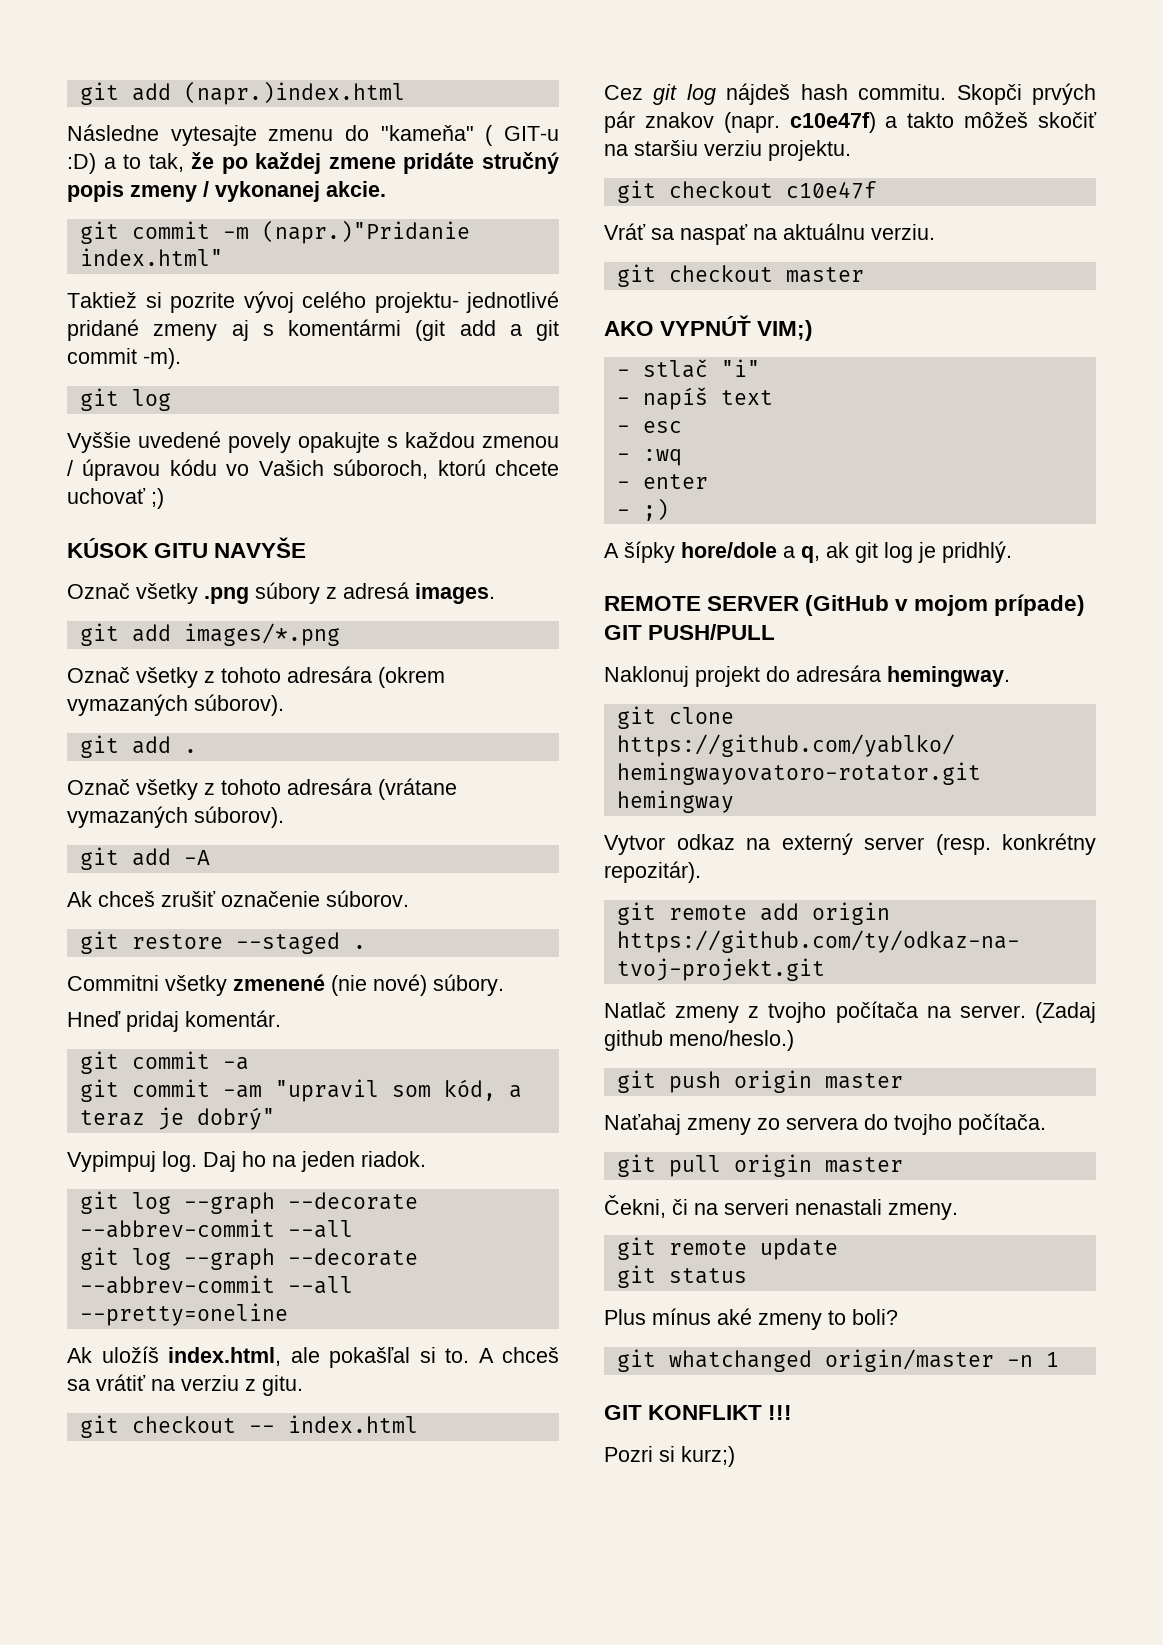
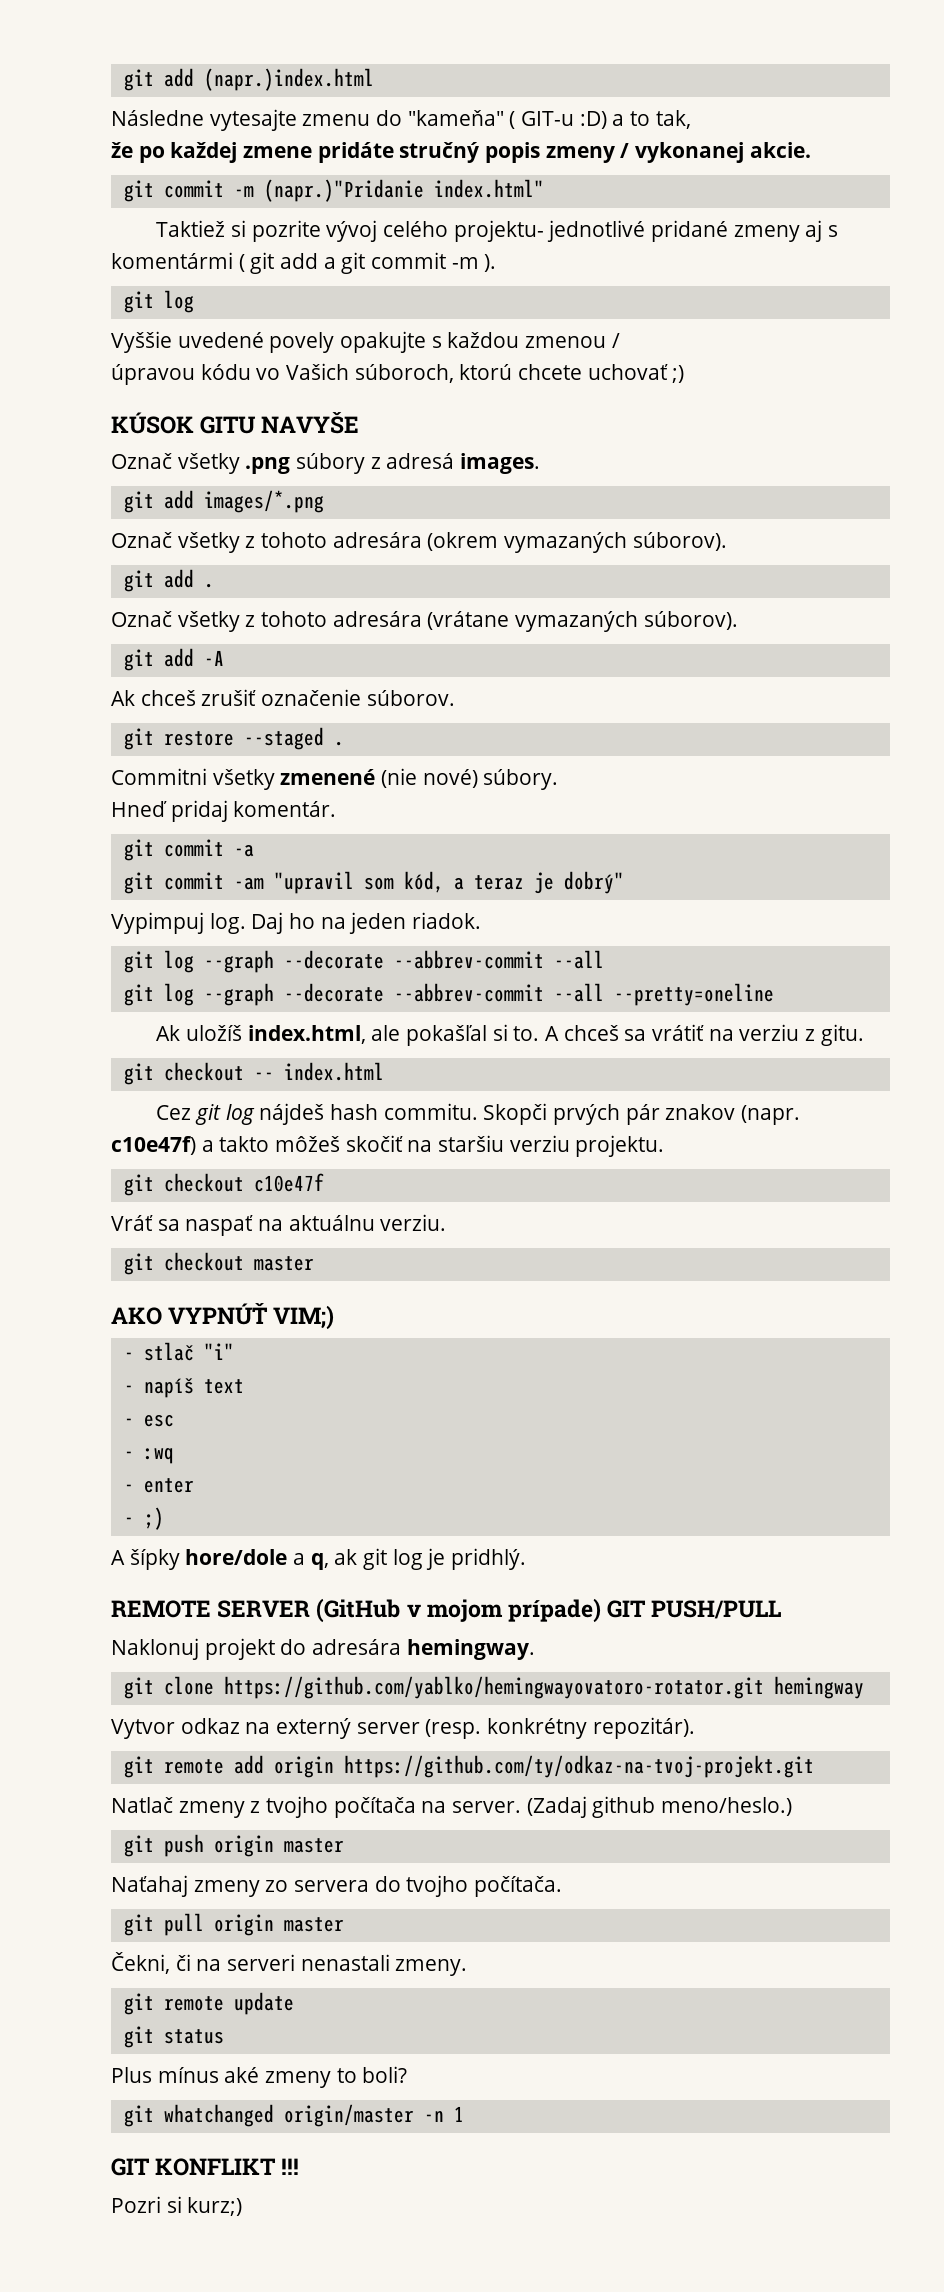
- Následne vytesajte zmenu do "kameňa" ( GIT-u :D) a to tak, že po každej zmene pridáte stručný popis zmeny / vykonanej akcie.
+ Následne vytesajte zmenu do "kameňa" ( GIT-u :D) a to tak,
+ že po každej zmene pridáte stručný popis zmeny / vykonanej akcie.
- Taktiež si pozrite vývoj celého projektu- jednotlivé pridané zmeny aj s komentármi (git add a git commit -m).
+ Taktiež si pozrite vývoj celého projektu- jednotlivé pridané zmeny aj s komentármi ( git add a git commit -m ).
- Vyššie uvedené povely opakujte s každou zmenou / úpravou kódu vo Vašich súboroch, ktorú chcete uchovať ;)
+ Vyššie uvedené povely opakujte s každou zmenou /
+ úpravou kódu vo Vašich súboroch, ktorú chcete uchovať ;)

